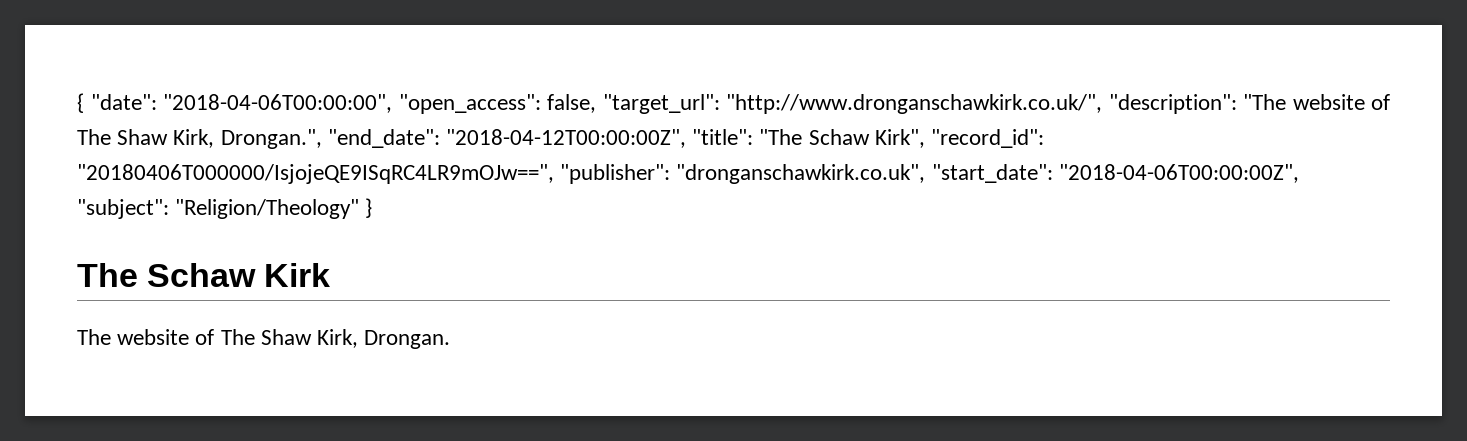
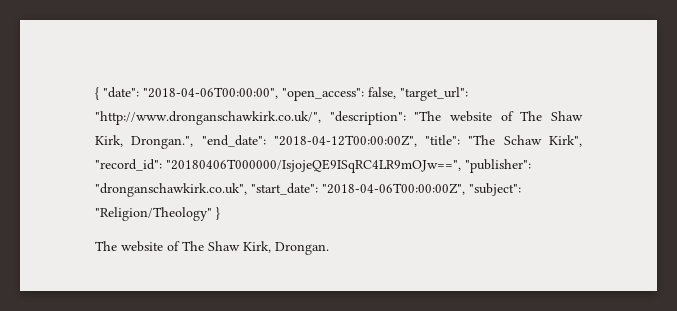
- The Schaw Kirk

